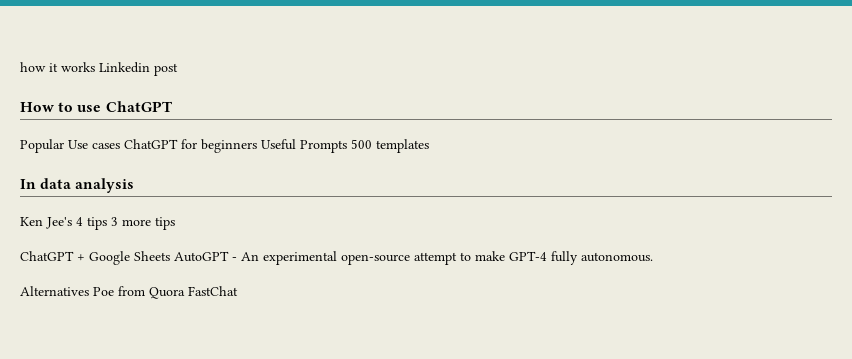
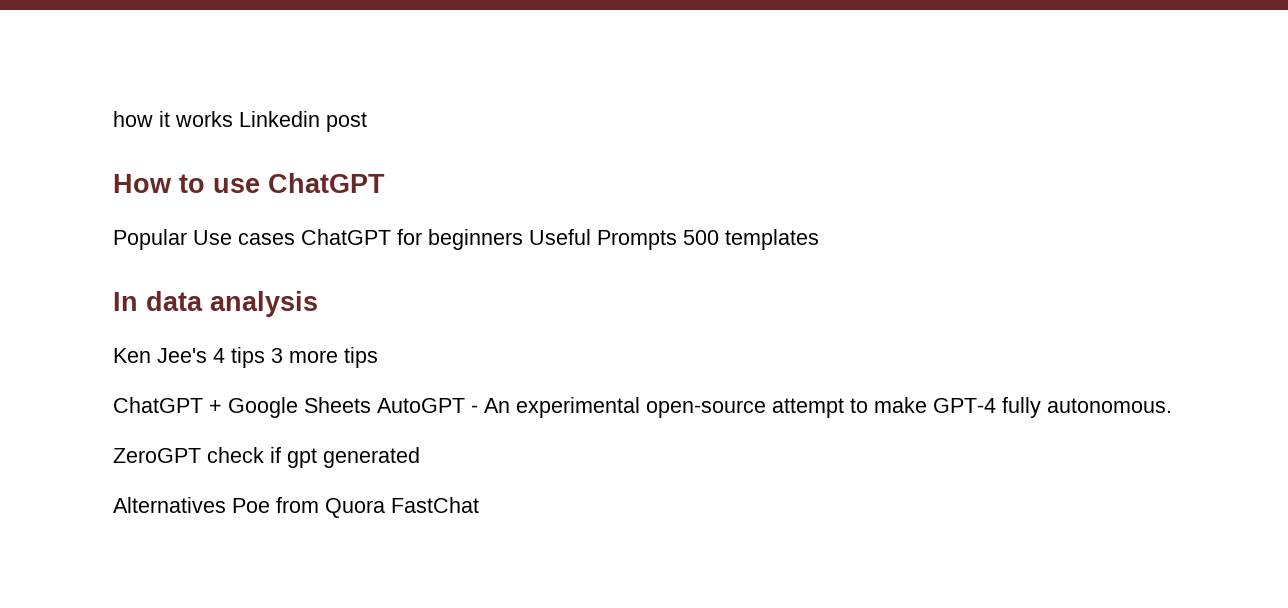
+ ZeroGPT check if gpt generated

